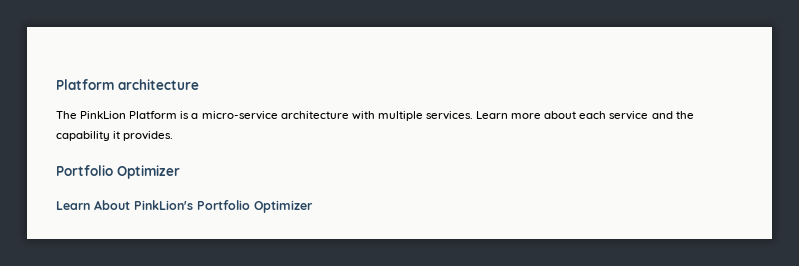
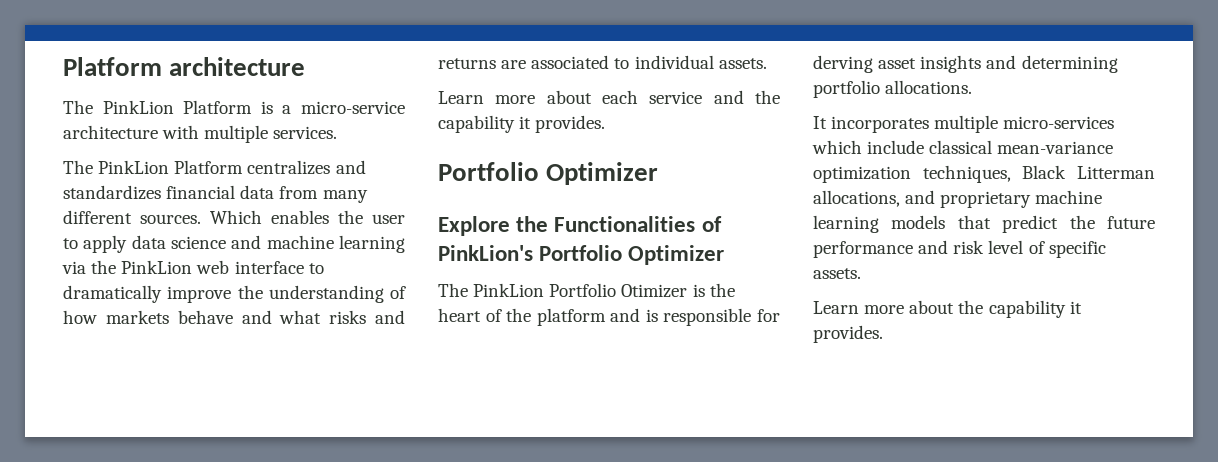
- The PinkLion Platform is a micro-service architecture with multiple services. Learn more about each service and the capability it provides.
+ The PinkLion Platform is a micro-service architecture with multiple services.
+ The PinkLion Platform centralizes and standardizes financial data from many different sources. Which enables the user to apply data science and machine learning via the PinkLion web interface to dramatically improve the understanding of how markets behave and what risks and returns are associated to individual assets.
+ Learn more about each service and the capability it provides.
- Learn About PinkLion's Portfolio Optimizer
+ Explore the Functionalities of PinkLion's Portfolio Optimizer
+ The PinkLion Portfolio Otimizer is the heart of the platform and is responsible for derving asset insights and determining portfolio allocations.
+ It incorporates multiple micro-services which include classical mean-variance optimization techniques, Black Litterman allocations, and proprietary machine learning models that predict the future performance and risk level of specific assets.
+ Learn more about the capability it provides.

